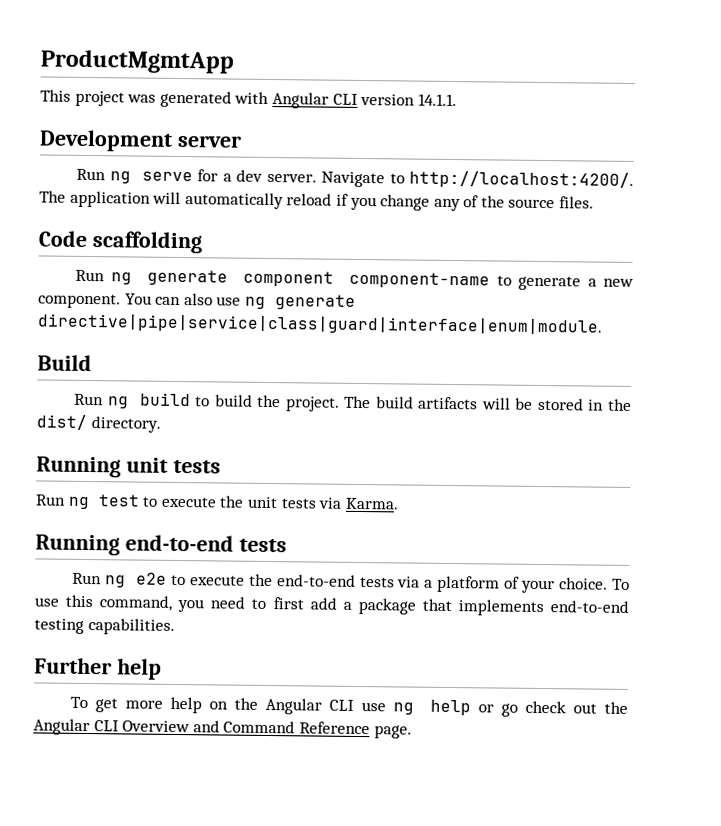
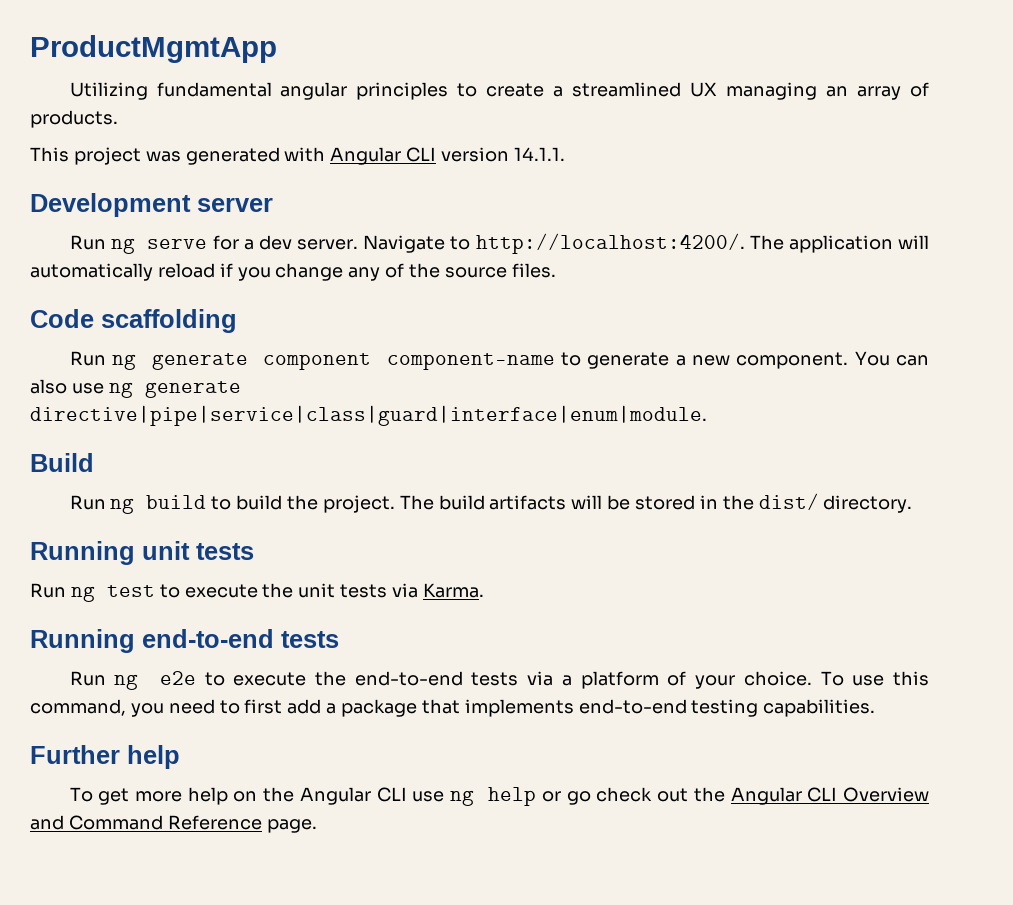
+ Utilizing fundamental angular principles to create a streamlined UX managing an array of products.

